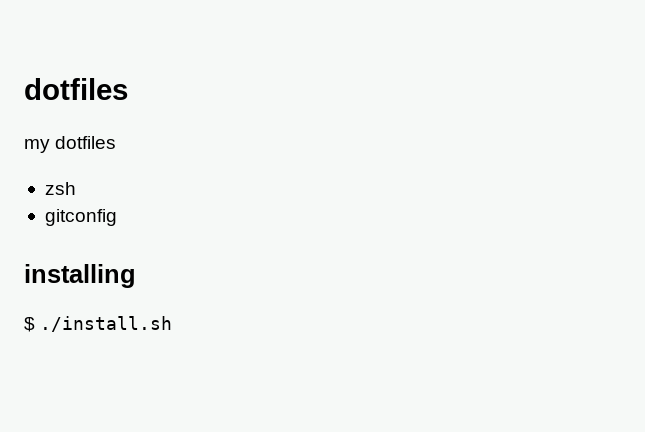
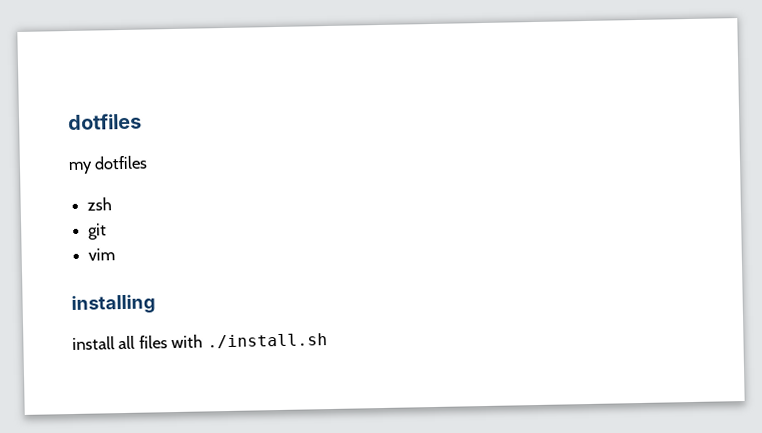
- gitconfig
+ git
+ vim
- $ ./install.sh
+ install all files with ./install.sh

